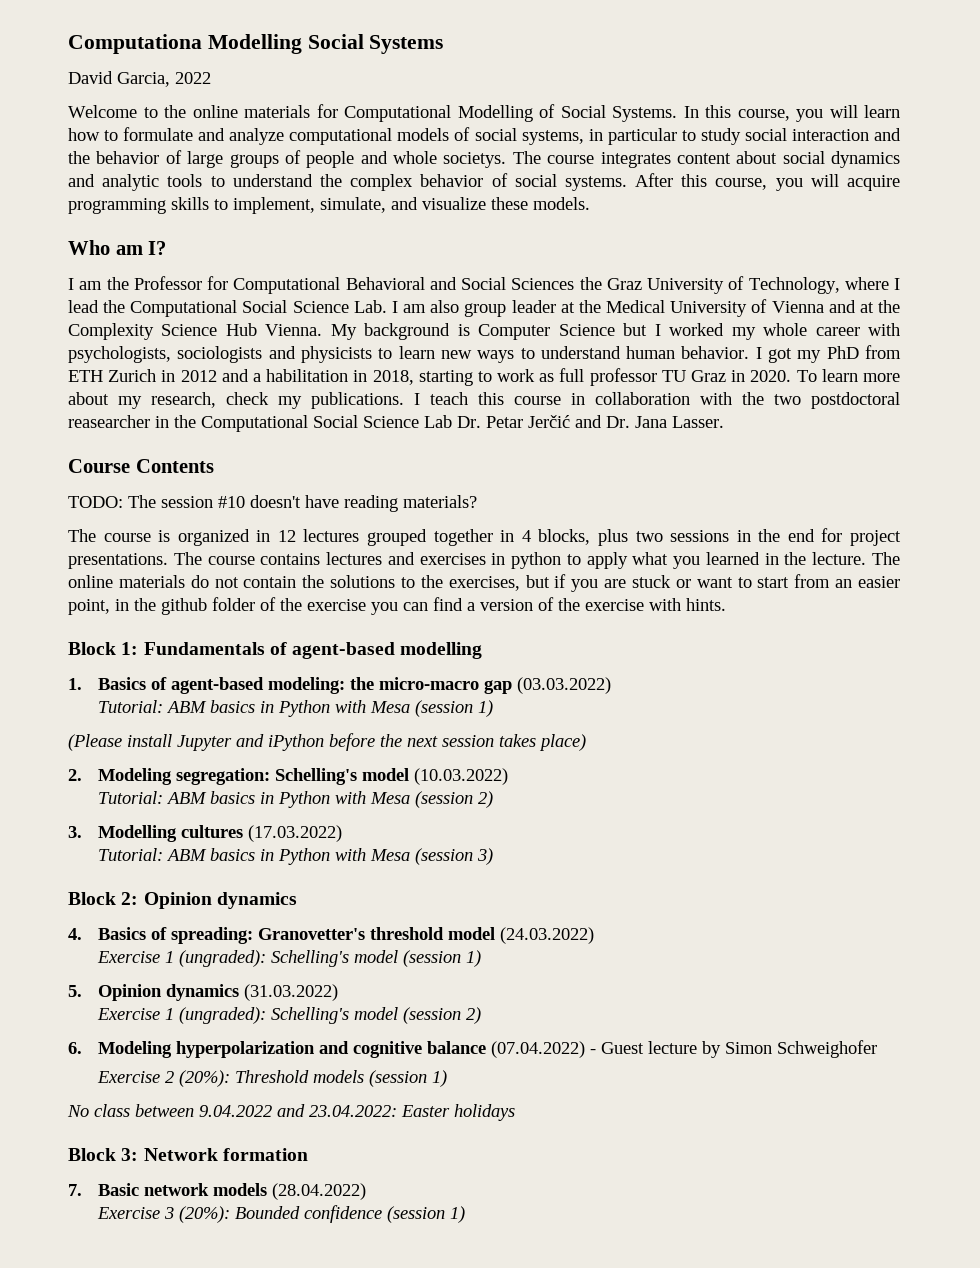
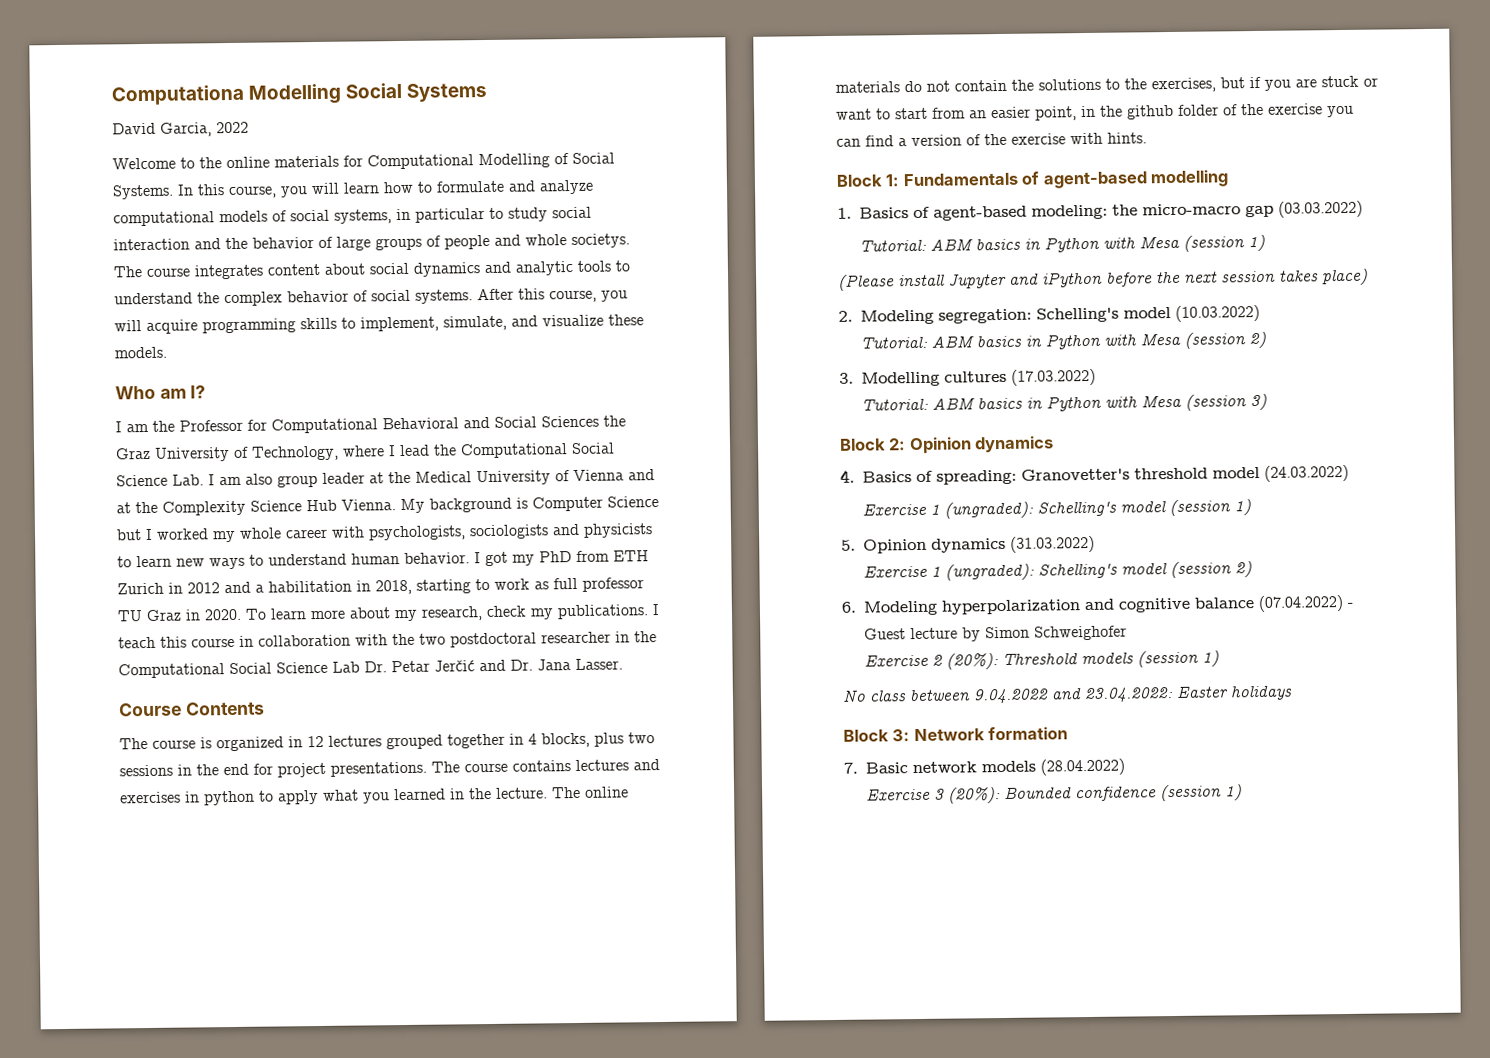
- I teach this course in collaboration with the two postdoctoral reasearcher in the Computational Social Science Lab Dr. Petar Jerčić and Dr. Jana Lasser.
+ I teach this course in collaboration with the two postdoctoral researcher in the Computational Social Science Lab Dr. Petar Jerčić and Dr. Jana Lasser.
- TODO: The session #10 doesn't have reading materials?

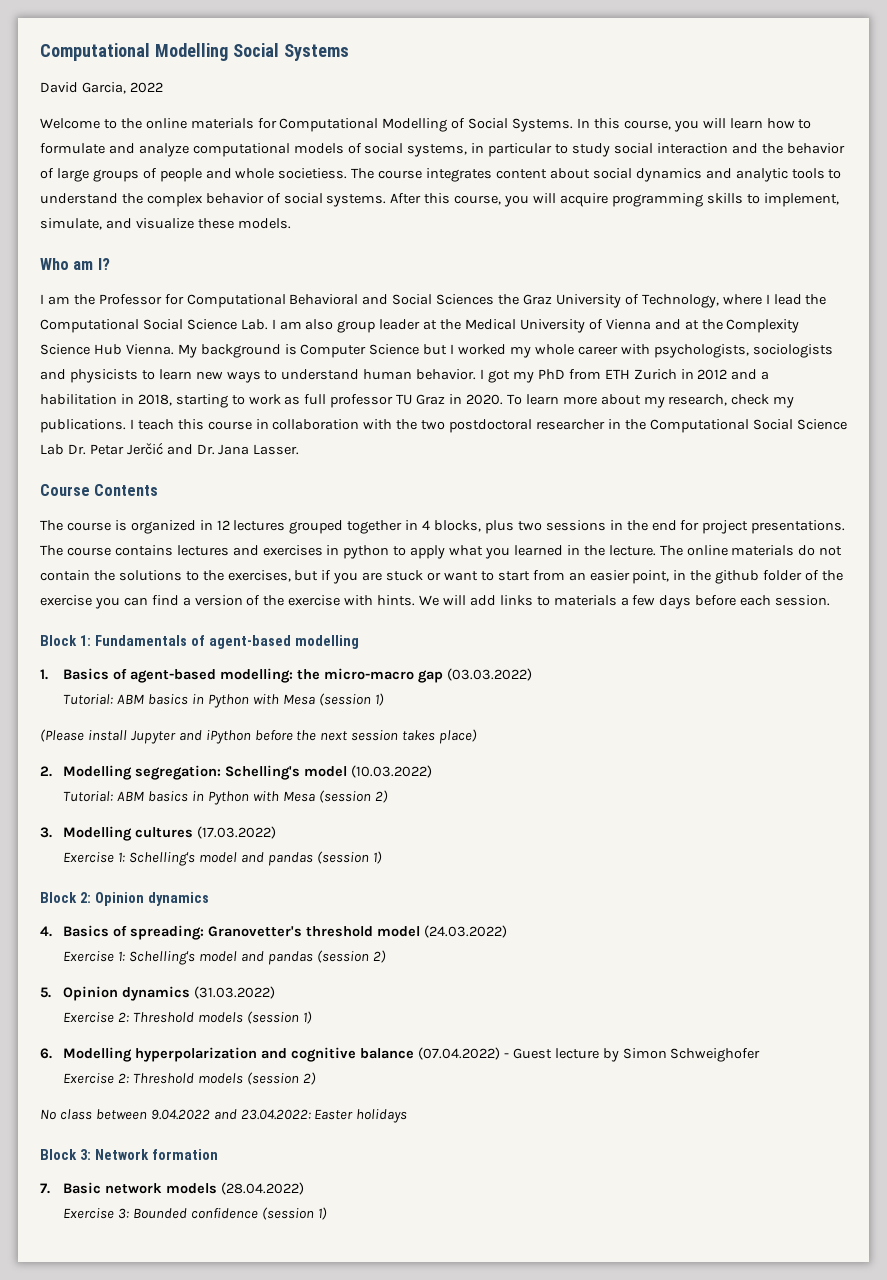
- Computationa Modelling Social Systems
+ Computational Modelling Social Systems
- In this course, you will learn how to formulate and analyze computational models of social systems, in particular to study social interaction and the behavior of large groups of people and whole societys.
+ In this course, you will learn how to formulate and analyze computational models of social systems, in particular to study social interaction and the behavior of large groups of people and whole societiess.
+ We will add links to materials a few days before each session.
- 1. Basics of agent-based modeling: the micro-macro gap (03.03.2022)
+ 1. Basics of agent-based modelling: the micro-macro gap (03.03.2022)
- 2. Modeling segregation: Schelling's model (10.03.2022)
+ 2. Modelling segregation: Schelling's model (10.03.2022)
- Tutorial: ABM basics in Python with Mesa (session 3)
+ Exercise 1: Schelling's model and pandas (session 1)
- Exercise 1 (ungraded): Schelling's model (session 1)
+ Exercise 1: Schelling's model and pandas (session 2)
- Exercise 1 (ungraded): Schelling's model (session 2)
+ Exercise 2: Threshold models (session 1)
- 6. Modeling hyperpolarization and cognitive balance (07.04.2022) - Guest lecture by Simon Schweighofer
+ 6. Modelling hyperpolarization and cognitive balance (07.04.2022) - Guest lecture by Simon Schweighofer
- Exercise 2 (20%): Threshold models (session 1)
+ Exercise 2: Threshold models (session 2)
- Exercise 3 (20%): Bounded confidence (session 1)
+ Exercise 3: Bounded confidence (session 1)

